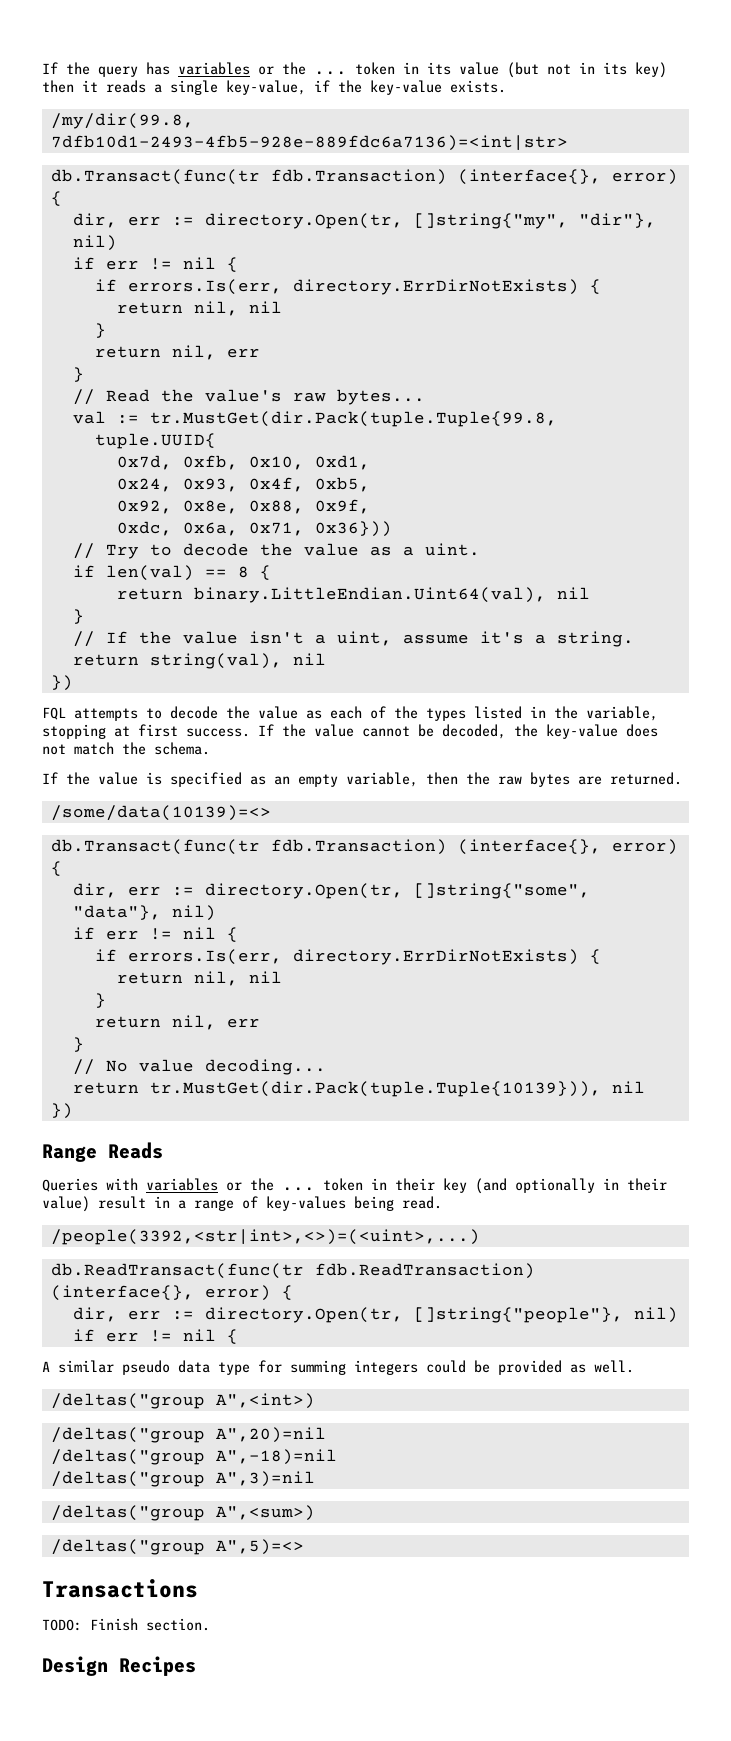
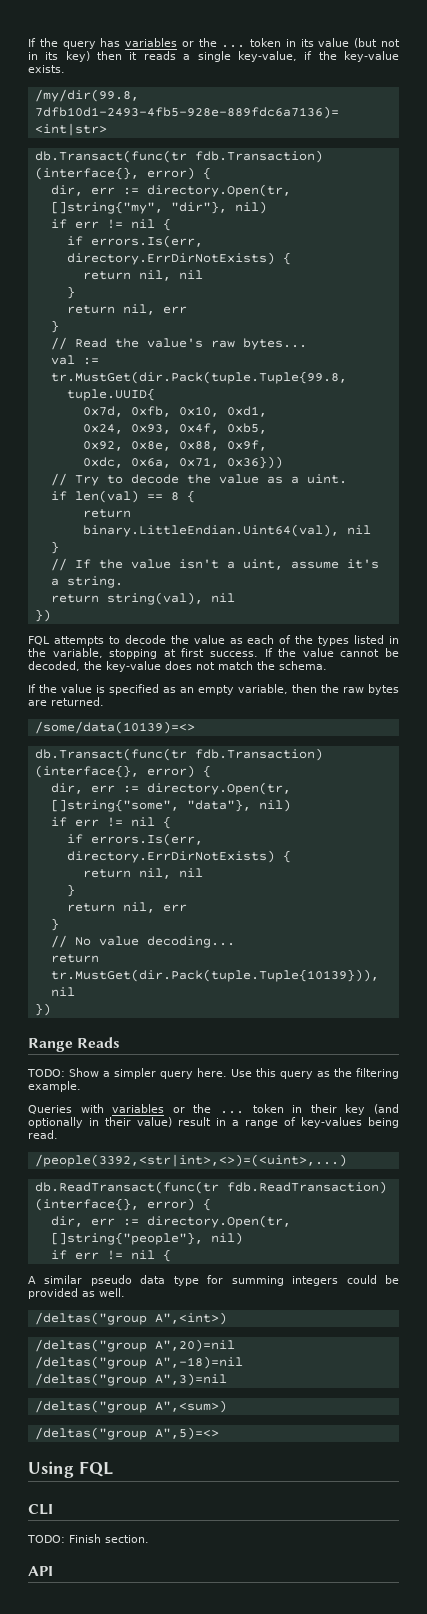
+ TODO: Show a simpler query here. Use this query as the filtering example.
- Transactions
+ Using FQL
+ CLI
- Design Recipes
+ API

